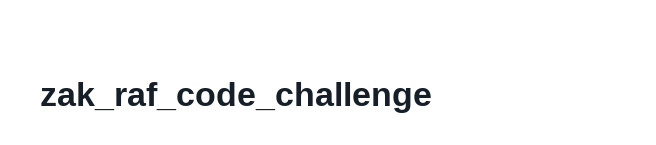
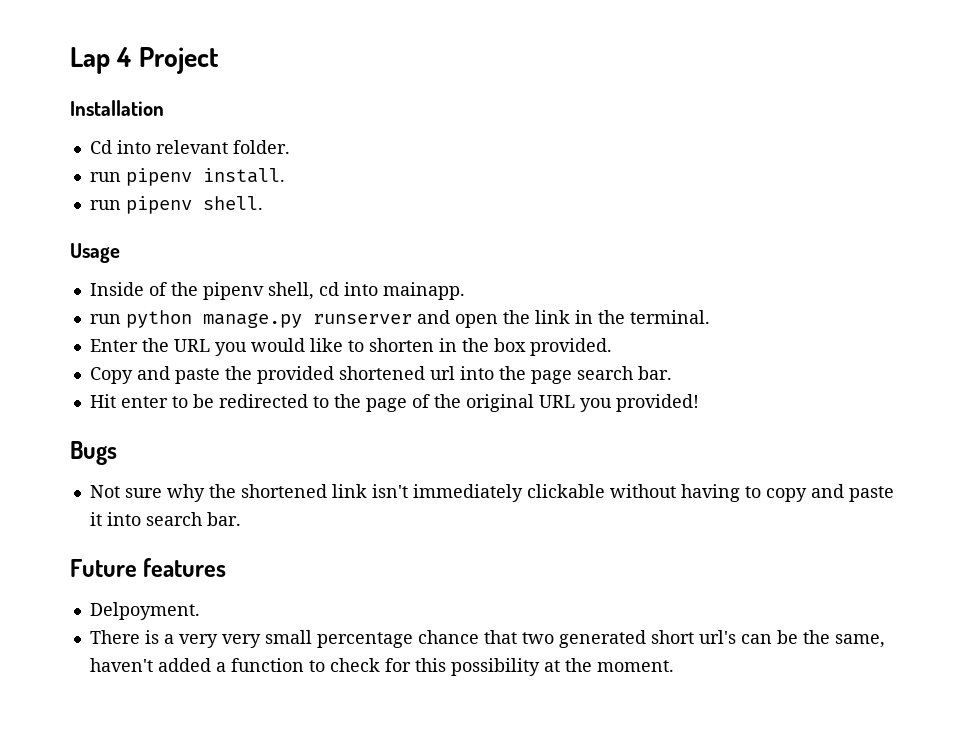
- zak_raf_code_challenge
+ Lap 4 Project
+ Installation
+ Cd into relevant folder.
+ run pipenv install.
+ run pipenv shell.
+ Usage
+ Inside of the pipenv shell, cd into mainapp.
+ run python manage.py runserver and open the link in the terminal.
+ Enter the URL you would like to shorten in the box provided.
+ Copy and paste the provided shortened url into the page search bar.
+ Hit enter to be redirected to the page of the original URL you provided!
+ Bugs
+ Not sure why the shortened link isn't immediately clickable without having to copy and paste it into search bar.
+ Future features
+ Delpoyment.
+ There is a very very small percentage chance that two generated short url's can be the same, haven't added a function to check for this possibility at the moment.

